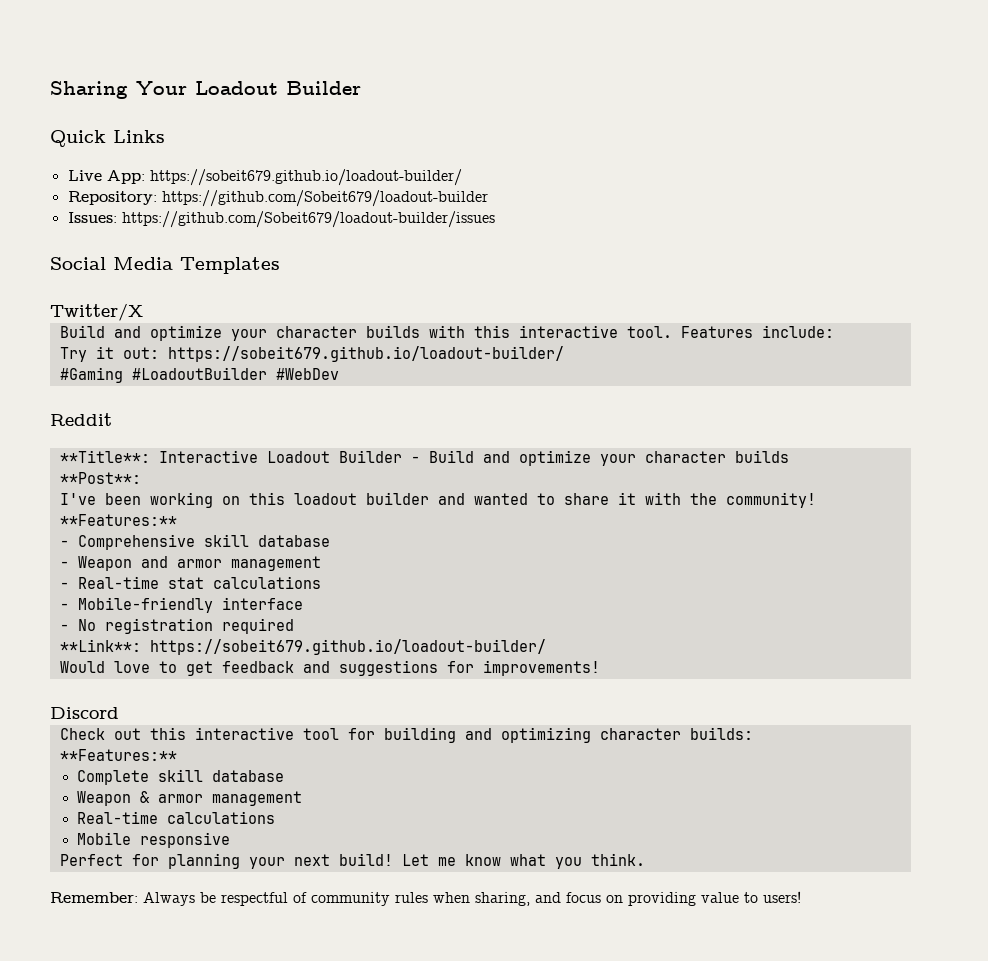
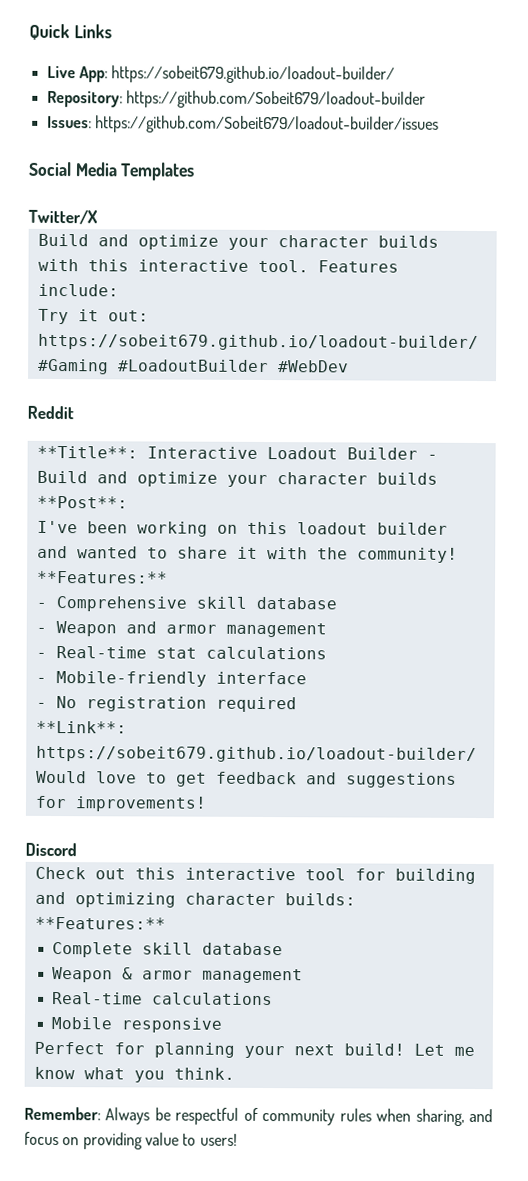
- Sharing Your Loadout Builder

